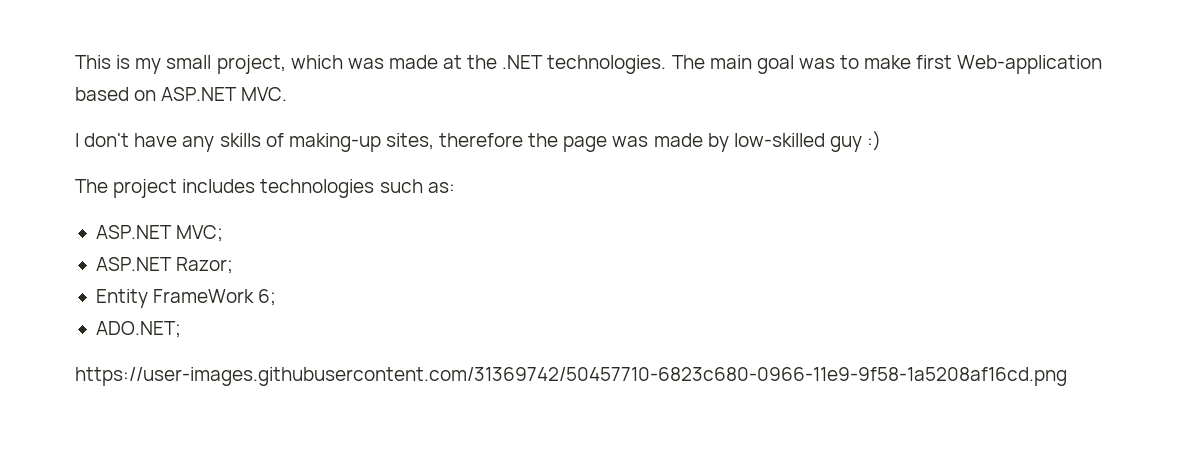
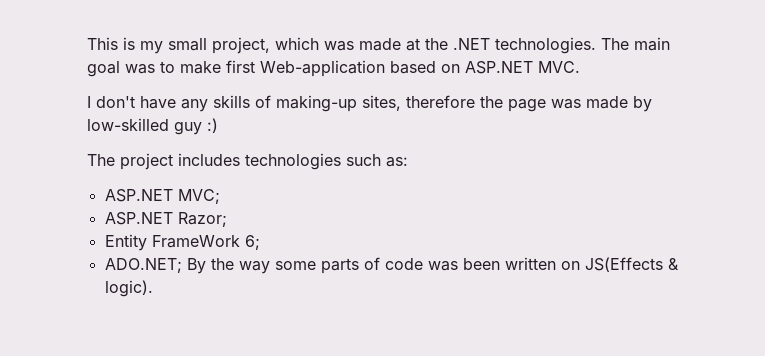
- ADO.NET;
- https://user-images.githubusercontent.com/31369742/50457710-6823c680-0966-11e9-9f58-1a5208af16cd.png
+ ADO.NET; By the way some parts of code was been written on JS(Effects & logic).

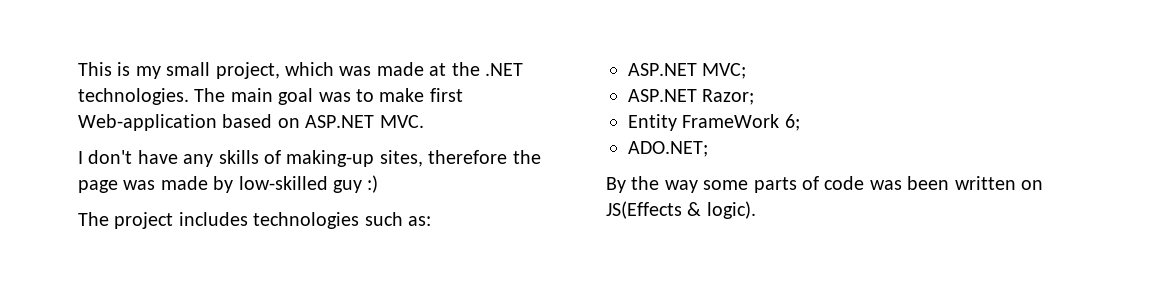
- ADO.NET; By the way some parts of code was been written on JS(Effects & logic).
+ ADO.NET;
+ By the way some parts of code was been written on JS(Effects & logic).

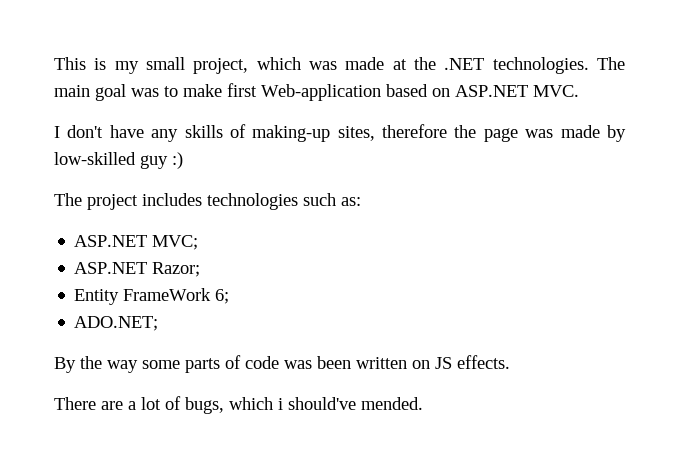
- By the way some parts of code was been written on JS(Effects & logic).
+ By the way some parts of code was been written on JS effects.
+ There are a lot of bugs, which i should've mended.

